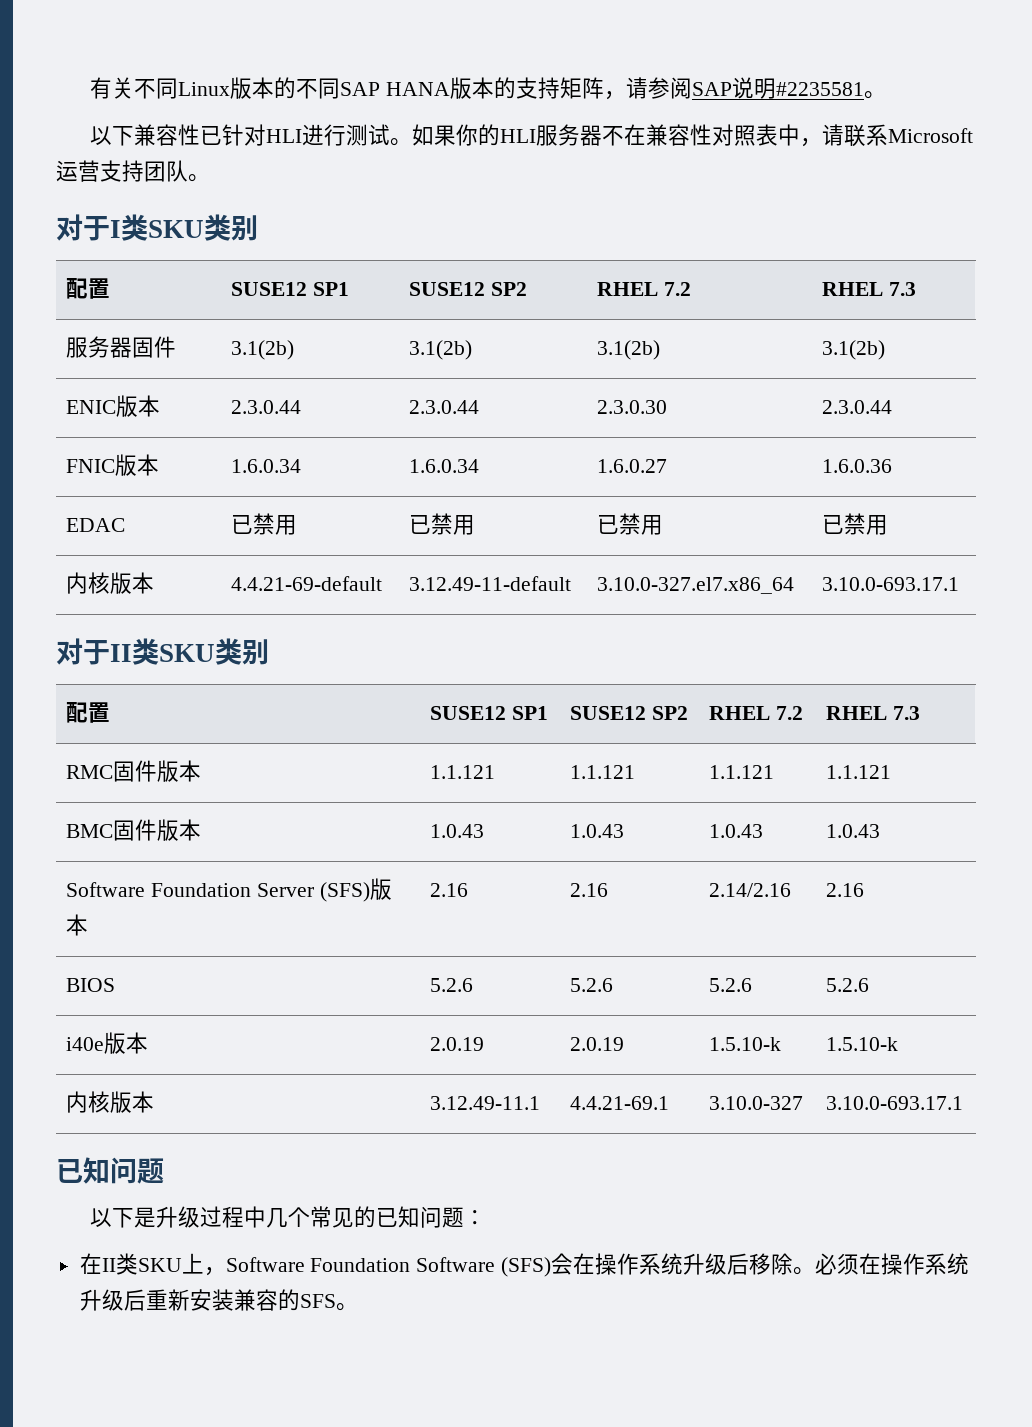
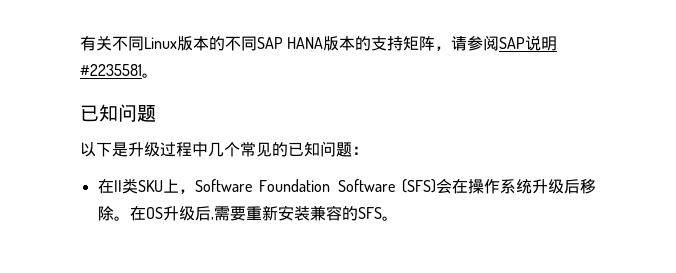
- 以下兼容性已针对HLI进行测试。如果你的HLI服务器不在兼容性对照表中，请联系Microsoft运营支持团队。
- 对于I类SKU类别
- 配置 | SUSE12 SP1 | SUSE12 SP2 | RHEL 7.2 | RHEL 7.3
- 服务器固件 | 3.1(2b) | 3.1(2b) | 3.1(2b) | 3.1(2b)
- ENIC版本 | 2.3.0.44 | 2.3.0.44 | 2.3.0.30 | 2.3.0.44
- FNIC版本 | 1.6.0.34 | 1.6.0.34 | 1.6.0.27 | 1.6.0.36
- EDAC | 已禁用 | 已禁用 | 已禁用 | 已禁用
- 内核版本 | 4.4.21-69-default | 3.12.49-11-default | 3.10.0-327.el7.x86_64 | 3.10.0-693.17.1
- 对于II类SKU类别
- 配置 | SUSE12 SP1 | SUSE12 SP2 | RHEL 7.2 | RHEL 7.3
- RMC固件版本 | 1.1.121 | 1.1.121 | 1.1.121 | 1.1.121
- BMC固件版本 | 1.0.43 | 1.0.43 | 1.0.43 | 1.0.43
- Software Foundation Server (SFS)版本 | 2.16 | 2.16 | 2.14/2.16 | 2.16
- BIOS | 5.2.6 | 5.2.6 | 5.2.6 | 5.2.6
- i40e版本 | 2.0.19 | 2.0.19 | 1.5.10-k | 1.5.10-k
- 内核版本 | 3.12.49-11.1 | 4.4.21-69.1 | 3.10.0-327 | 3.10.0-693.17.1
- 必须在操作系统升级后重新安装兼容的SFS。
+ 在OS升级后,需要重新安装兼容的SFS。

